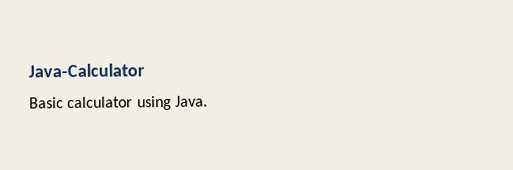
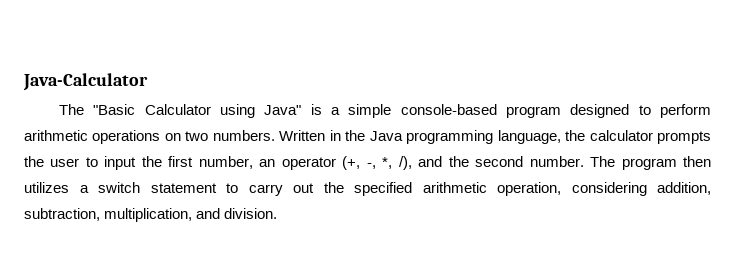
- Basic calculator using Java.
+ The "Basic Calculator using Java" is a simple console-based program designed to perform arithmetic operations on two numbers. Written in the Java programming language, the calculator prompts the user to input the first number, an operator (+, -, *, /), and the second number. The program then utilizes a switch statement to carry out the specified arithmetic operation, considering addition, subtraction, multiplication, and division.

